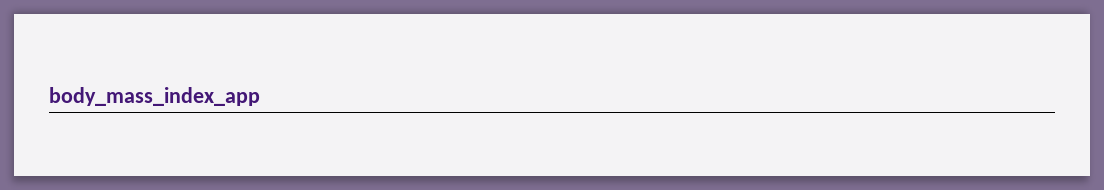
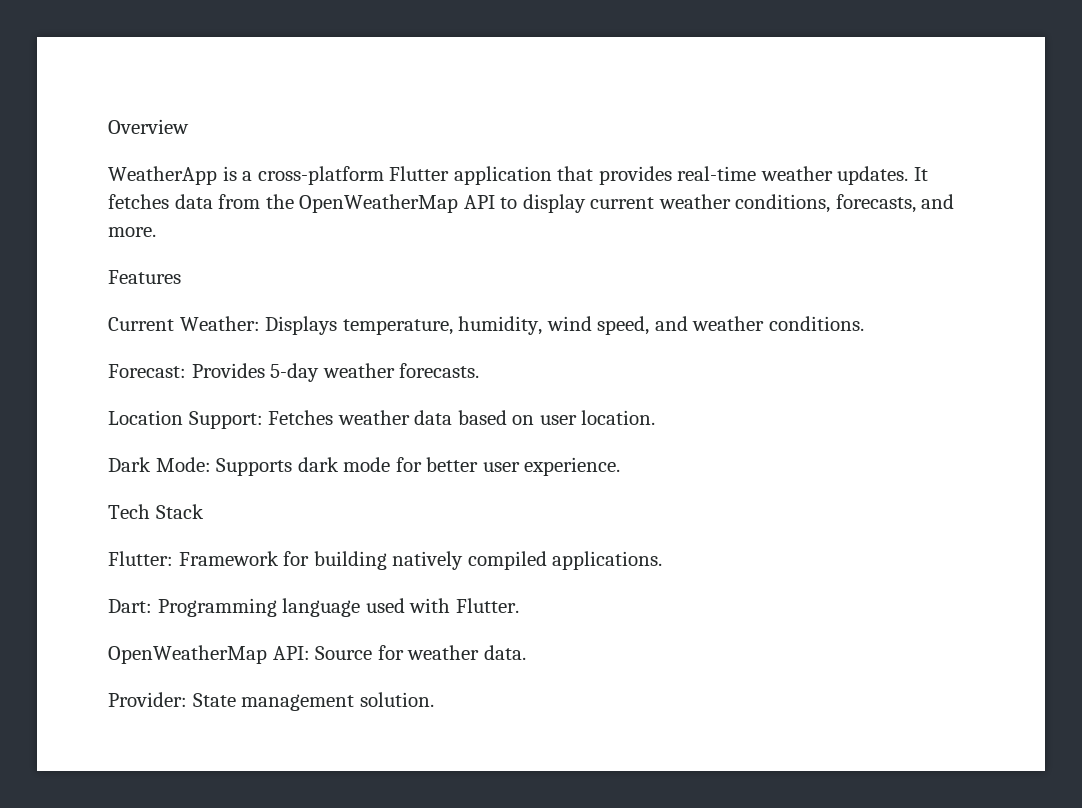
- body_mass_index_app
+ Overview
+ WeatherApp is a cross-platform Flutter application that provides real-time weather updates. It fetches data from the OpenWeatherMap API to display current weather conditions, forecasts, and more.
+ Features
+ Current Weather: Displays temperature, humidity, wind speed, and weather conditions.
+ Forecast: Provides 5-day weather forecasts.
+ Location Support: Fetches weather data based on user location.
+ Dark Mode: Supports dark mode for better user experience.
+ Tech Stack
+ Flutter: Framework for building natively compiled applications.
+ Dart: Programming language used with Flutter.
+ OpenWeatherMap API: Source for weather data.
+ Provider: State management solution.

